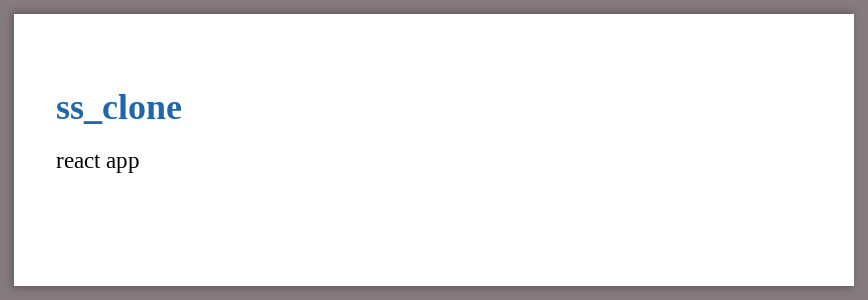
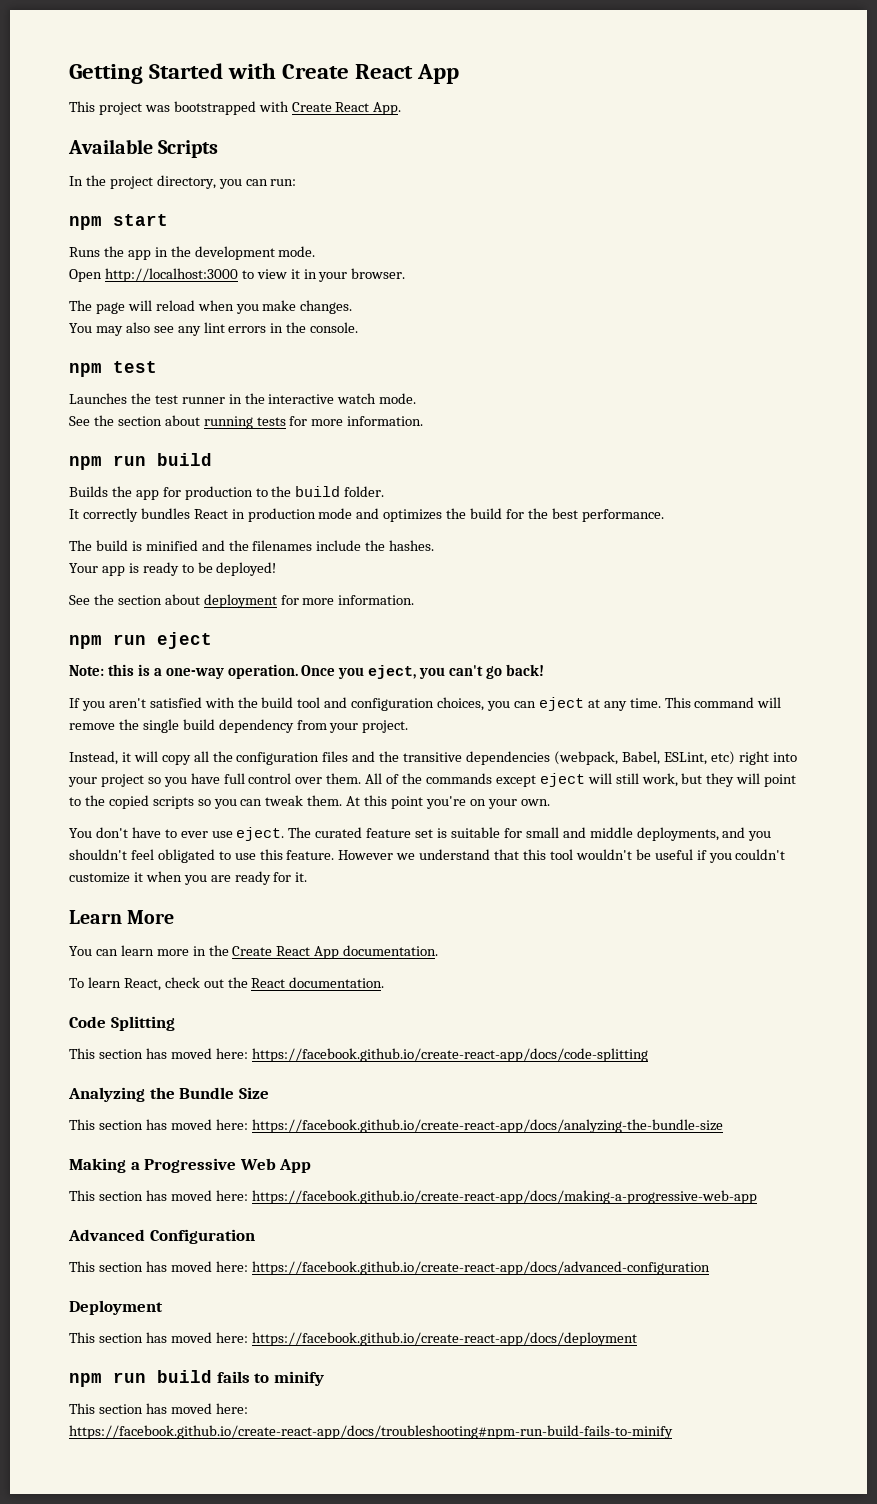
- ss_clone
- react app
+ Getting Started with Create React App
+ This project was bootstrapped with Create React App.
+ Available Scripts
+ In the project directory, you can run:
+ npm start
+ Runs the app in the development mode.
+ Open http://localhost:3000 to view it in your browser.
+ The page will reload when you make changes.
+ You may also see any lint errors in the console.
+ npm test
+ Launches the test runner in the interactive watch mode.
+ See the section about running tests for more information.
+ npm run build
+ Builds the app for production to the build folder.
+ It correctly bundles React in production mode and optimizes the build for the best performance.
+ The build is minified and the filenames include the hashes.
+ Your app is ready to be deployed!
+ See the section about deployment for more information.
+ npm run eject
+ Note: this is a one-way operation. Once you eject, you can't go back!
+ If you aren't satisfied with the build tool and configuration choices, you can eject at any time. This command will remove the single build dependency from your project.
+ Instead, it will copy all the configuration files and the transitive dependencies (webpack, Babel, ESLint, etc) right into your project so you have full control over them. All of the commands except eject will still work, but they will point to the copied scripts so you can tweak them. At this point you're on your own.
+ You don't have to ever use eject. The curated feature set is suitable for small and middle deployments, and you shouldn't feel obligated to use this feature. However we understand that this tool wouldn't be useful if you couldn't customize it when you are ready for it.
+ Learn More
+ You can learn more in the Create React App documentation.
+ To learn React, check out the React documentation.
+ Code Splitting
+ This section has moved here: https://facebook.github.io/create-react-app/docs/code-splitting
+ Analyzing the Bundle Size
+ This section has moved here: https://facebook.github.io/create-react-app/docs/analyzing-the-bundle-size
+ Making a Progressive Web App
+ This section has moved here: https://facebook.github.io/create-react-app/docs/making-a-progressive-web-app
+ Advanced Configuration
+ This section has moved here: https://facebook.github.io/create-react-app/docs/advanced-configuration
+ Deployment
+ This section has moved here: https://facebook.github.io/create-react-app/docs/deployment
+ npm run build fails to minify
+ This section has moved here: https://facebook.github.io/create-react-app/docs/troubleshooting#npm-run-build-fails-to-minify

